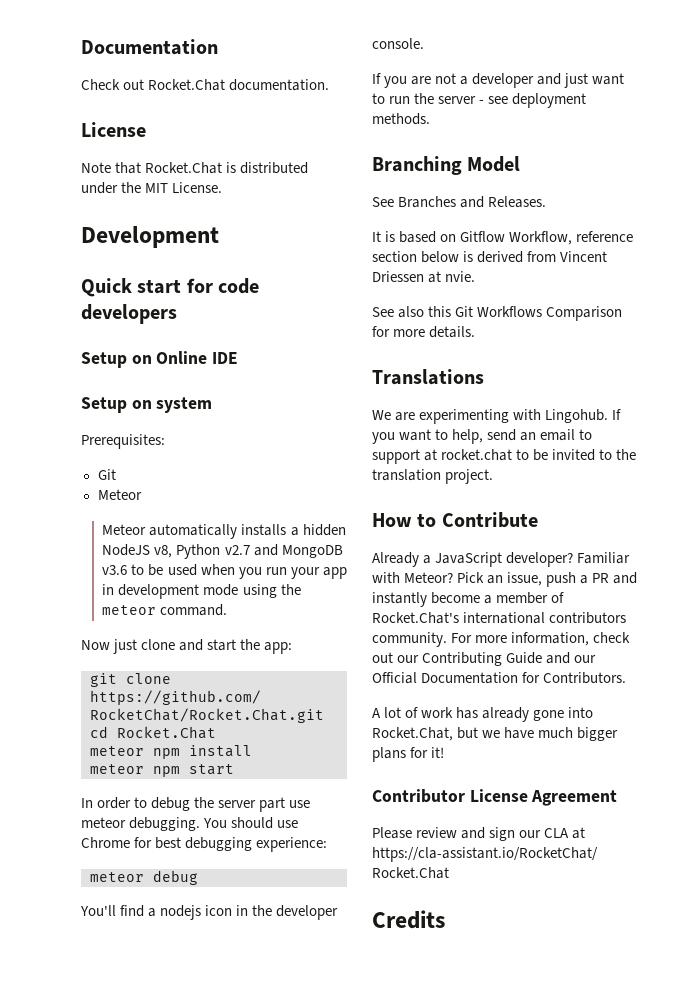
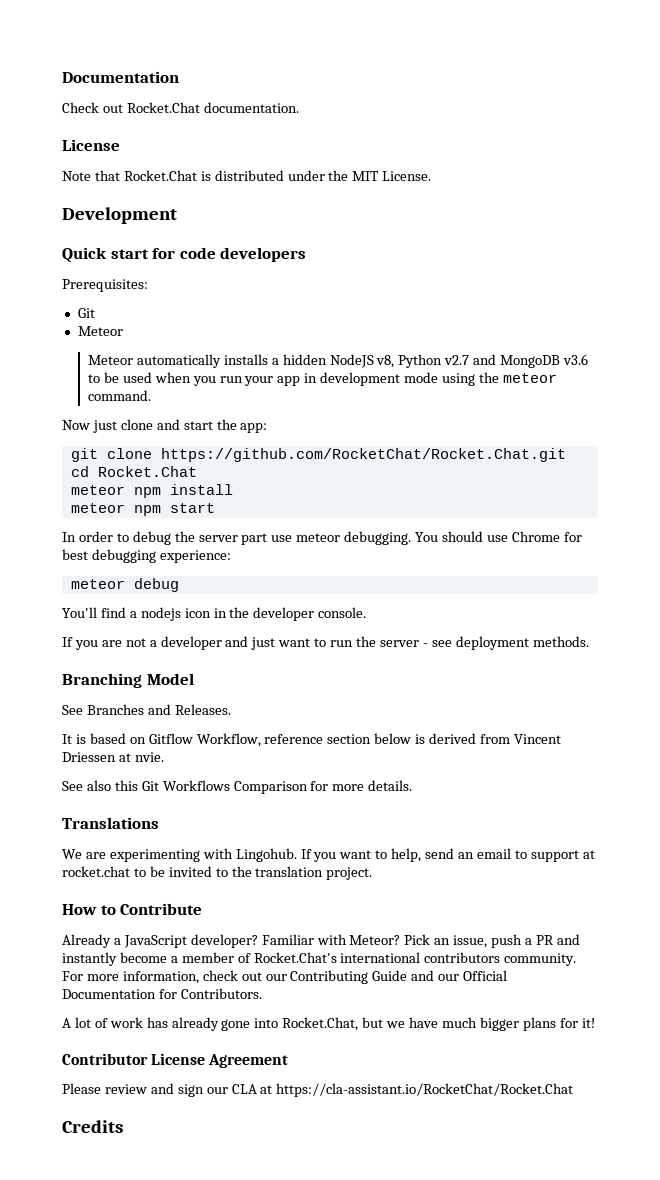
- Setup on Online IDE
- Setup on system

